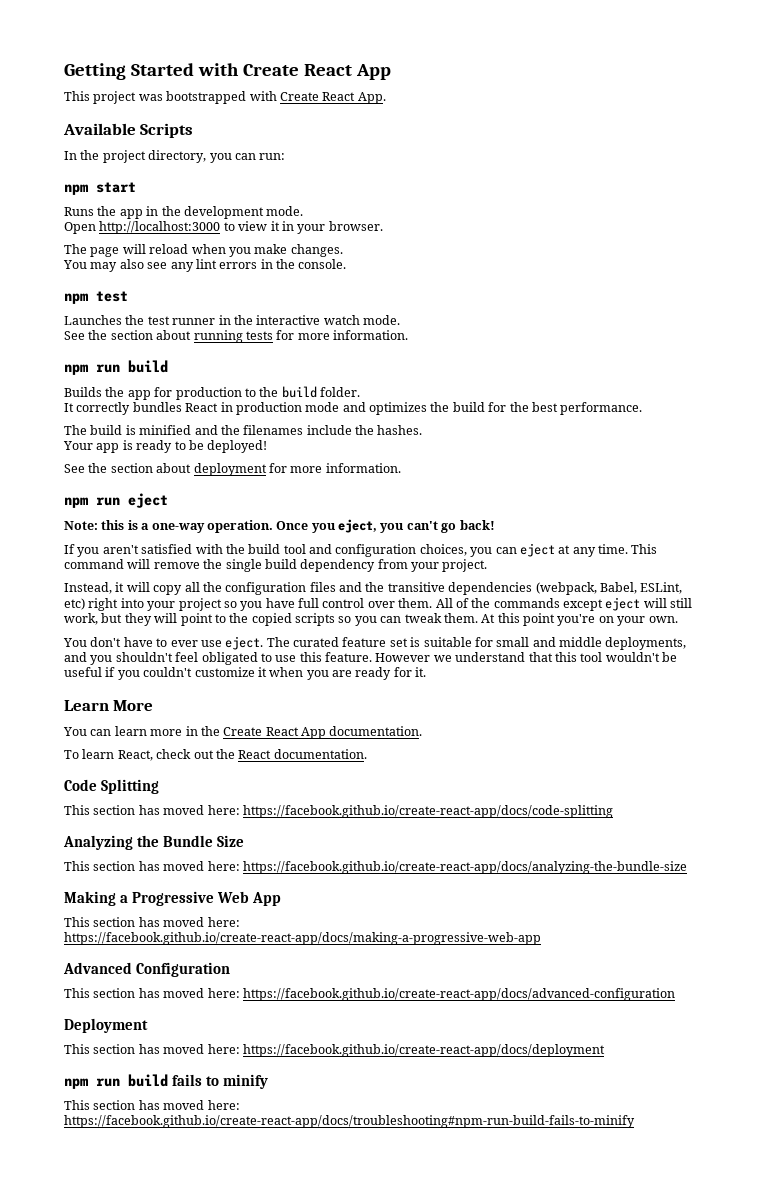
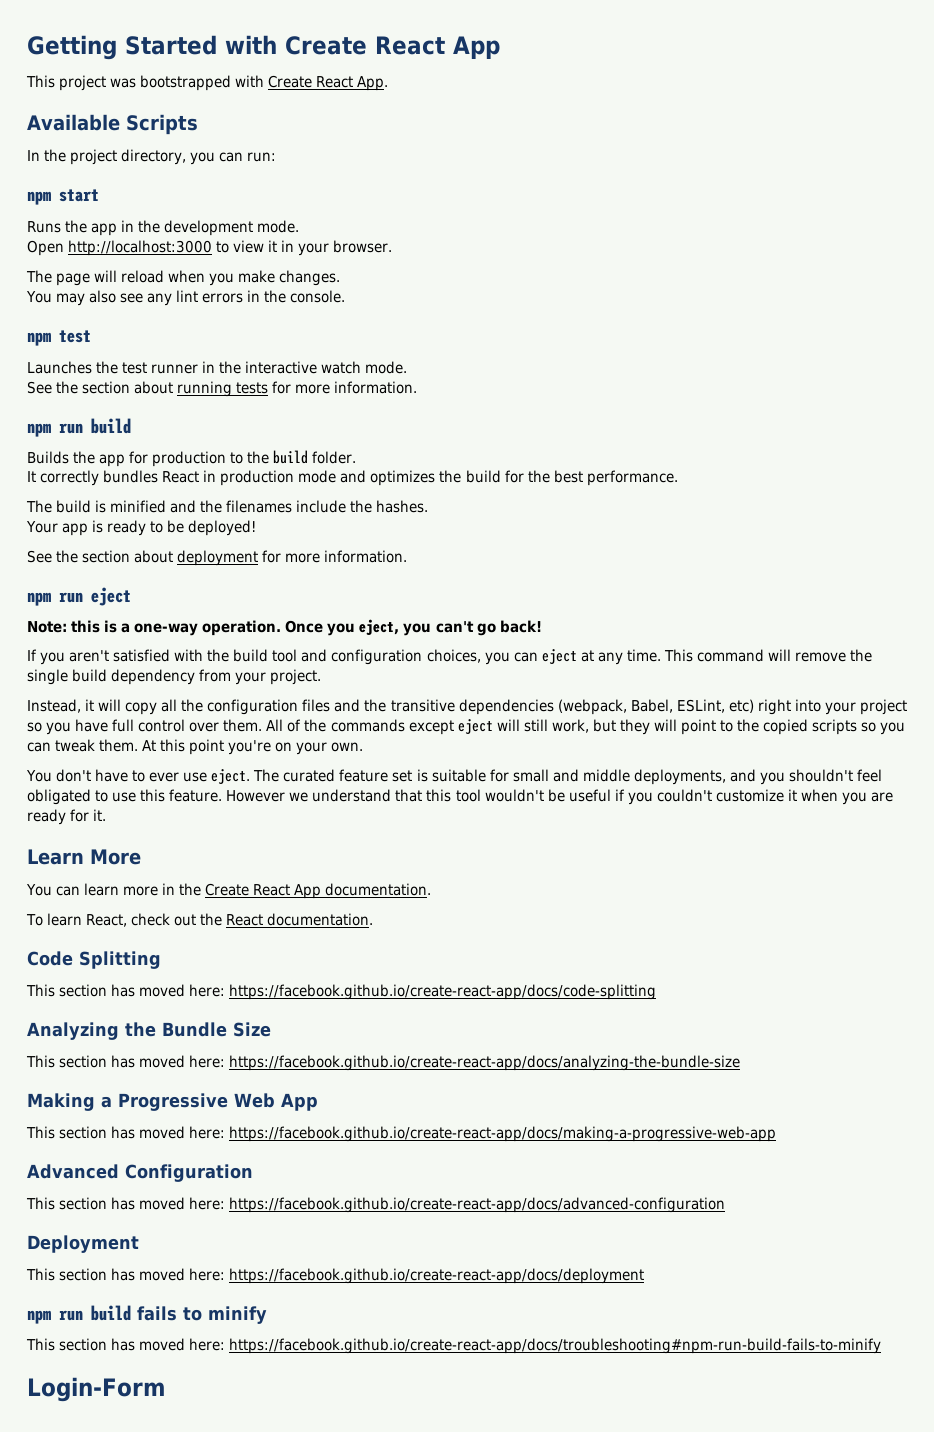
+ Login-Form

